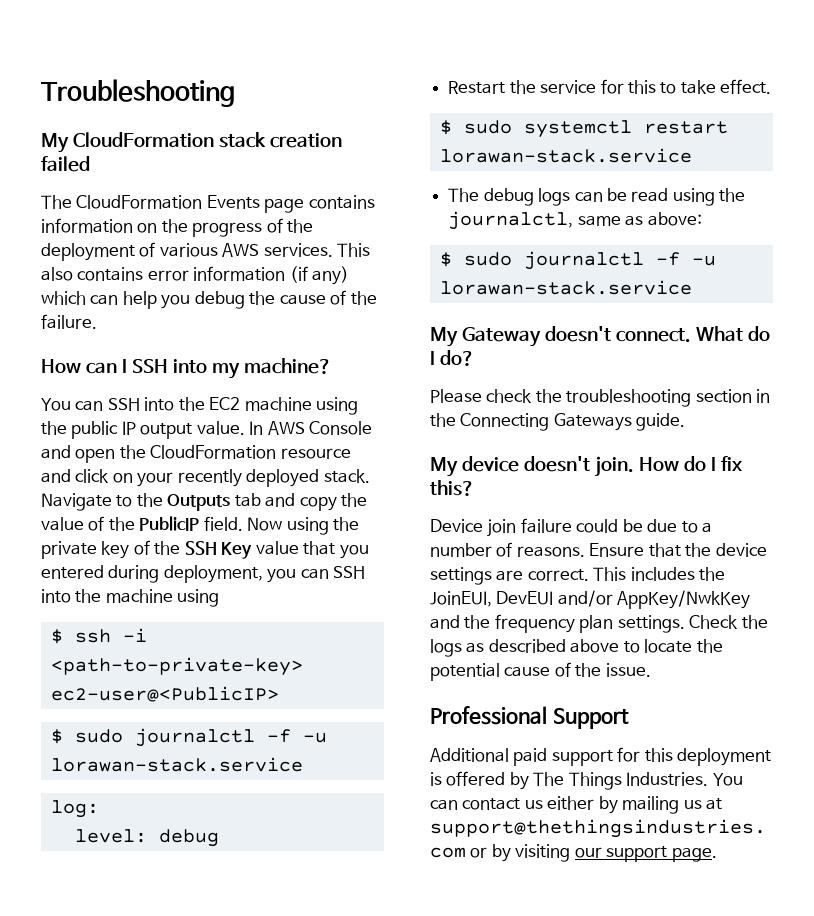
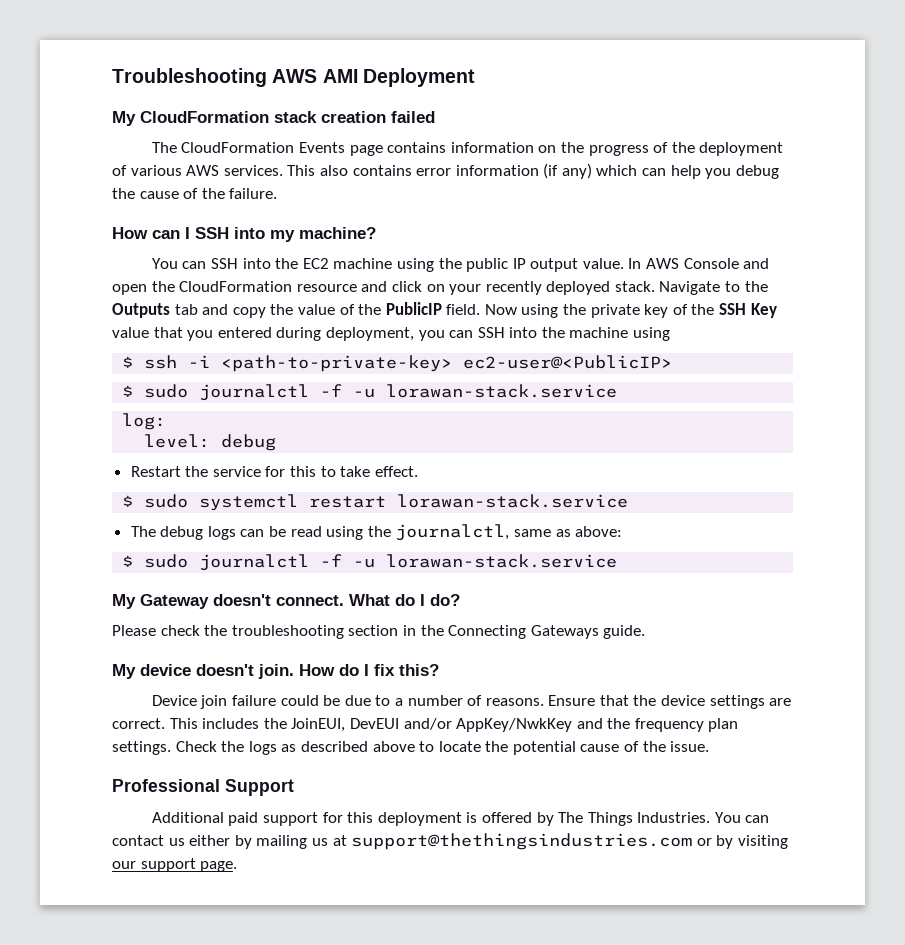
- Troubleshooting
+ Troubleshooting AWS AMI Deployment

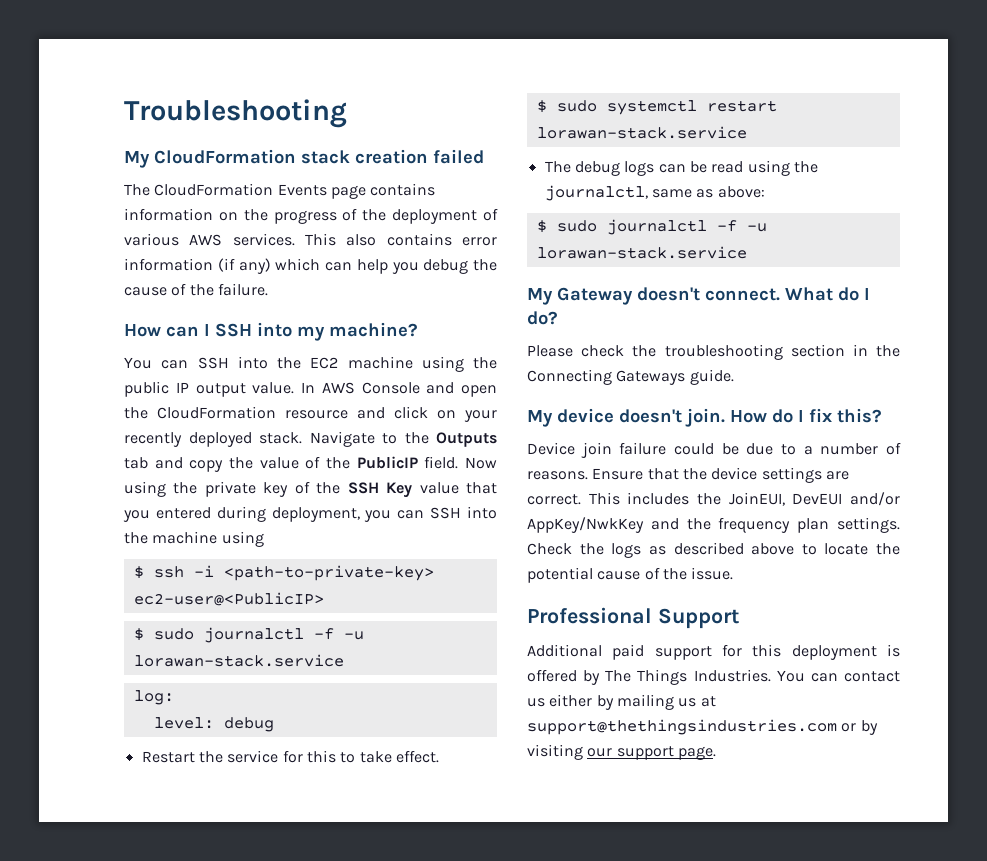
- Troubleshooting AWS AMI Deployment
+ Troubleshooting

